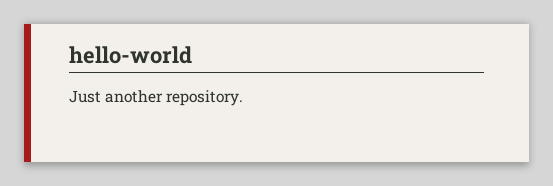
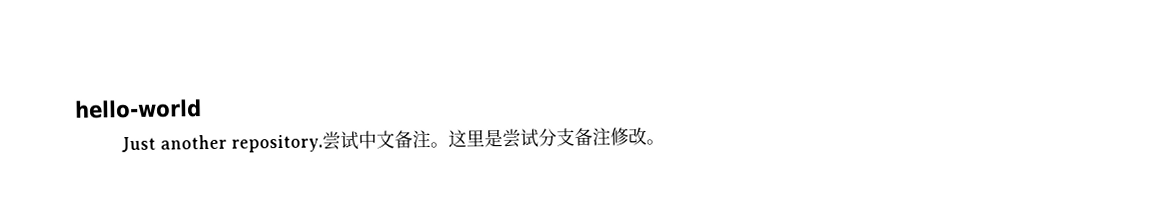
+ 尝试中文备注。这里是尝试分支备注修改。

